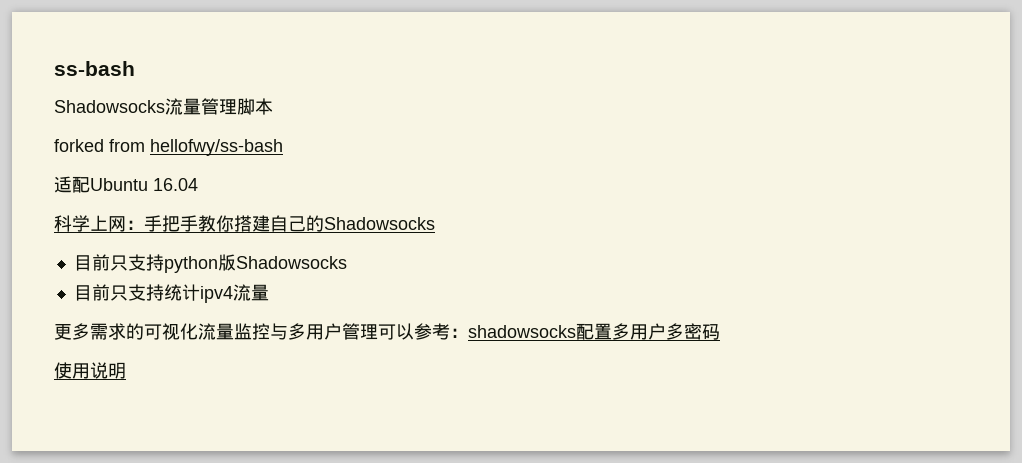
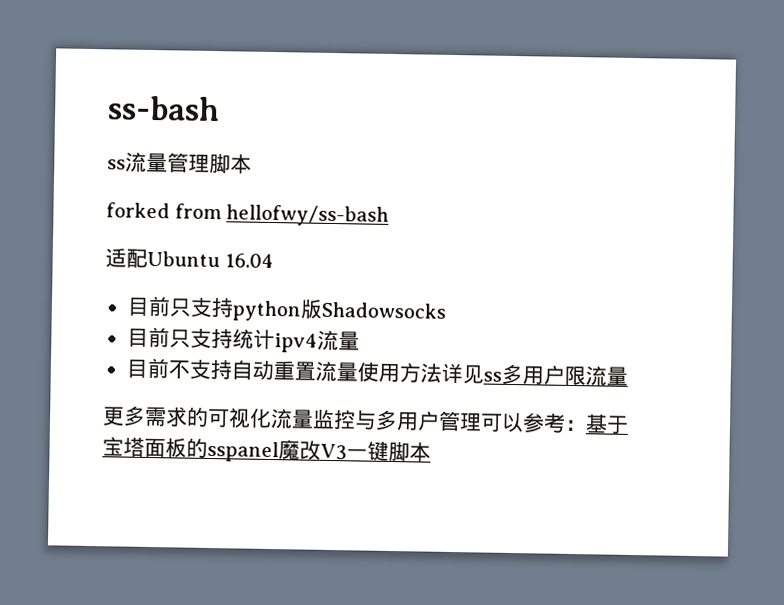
- Shadowsocks流量管理脚本
+ ss流量管理脚本
- 科学上网：手把手教你搭建自己的Shadowsocks
+ 目前不支持自动重置流量使用方法详见ss多用户限流量
- 更多需求的可视化流量监控与多用户管理可以参考：shadowsocks配置多用户多密码
- 使用说明
+ 更多需求的可视化流量监控与多用户管理可以参考：基于宝塔面板的sspanel魔改V3一键脚本

